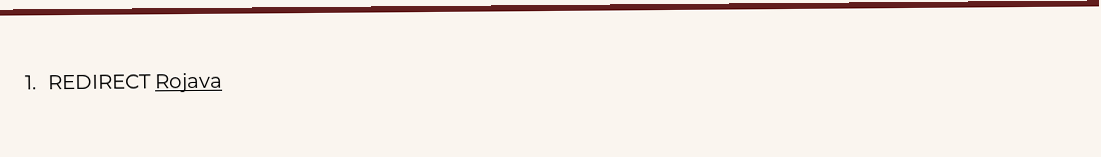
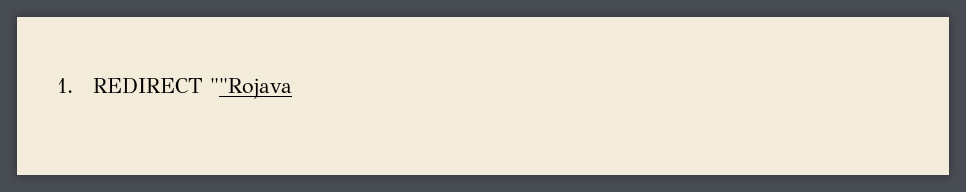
- 1. REDIRECT Rojava
+ 1. REDIRECT ""Rojava

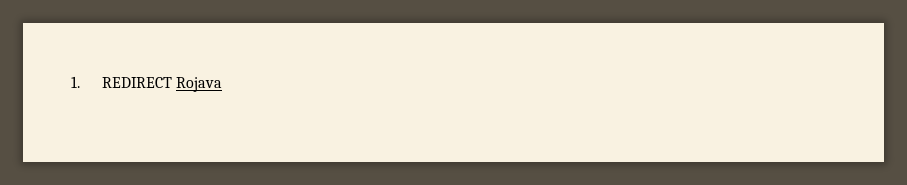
- 1. REDIRECT ""Rojava
+ 1. REDIRECT Rojava

